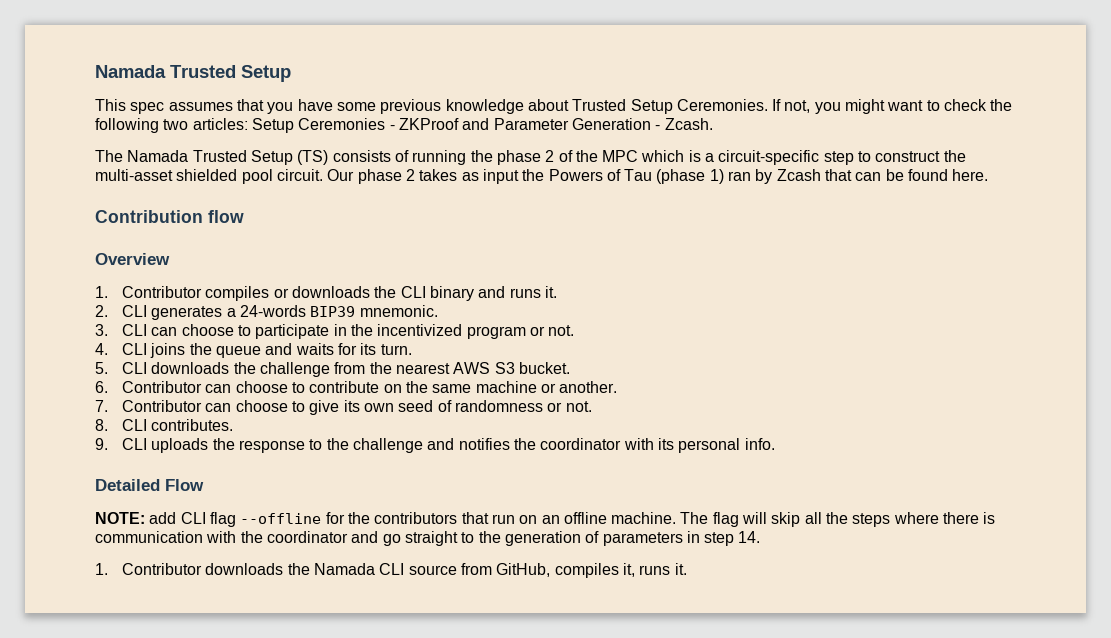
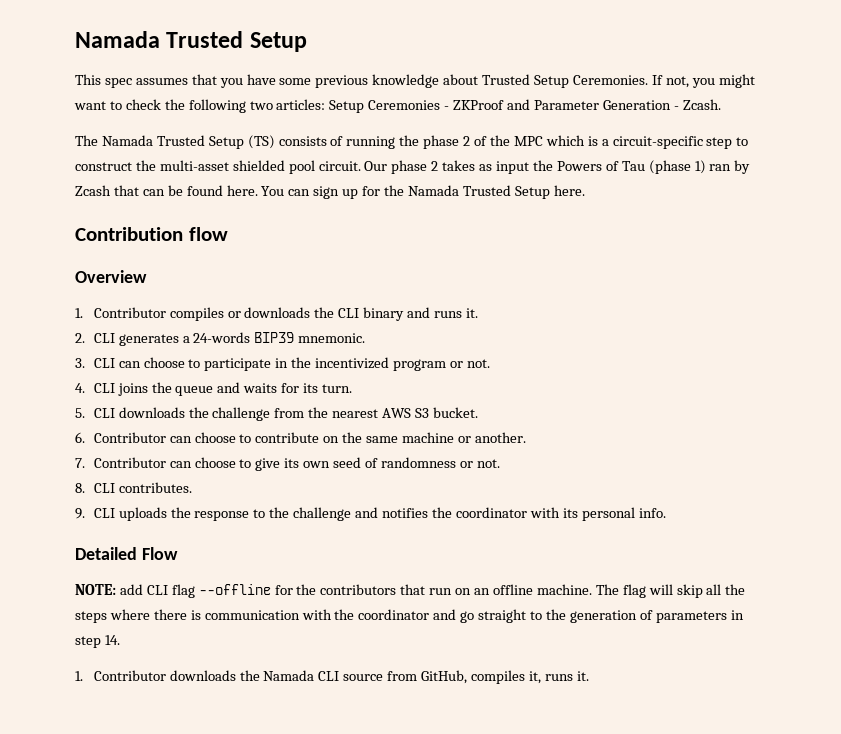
+ You can sign up for the Namada Trusted Setup here.

